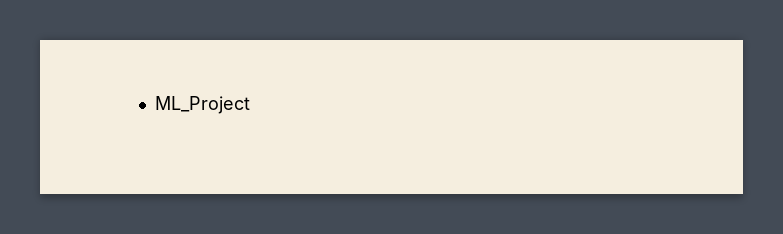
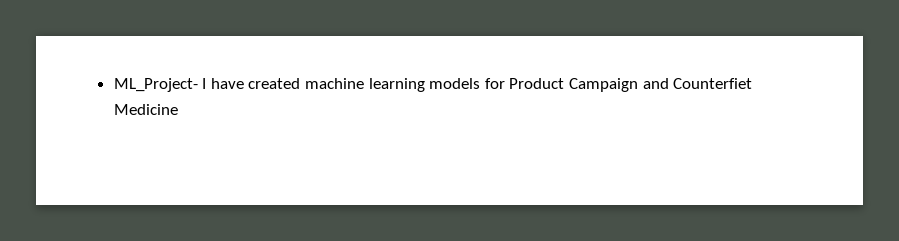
- ML_Project
+ ML_Project- I have created machine learning models for Product Campaign and Counterfiet Medicine

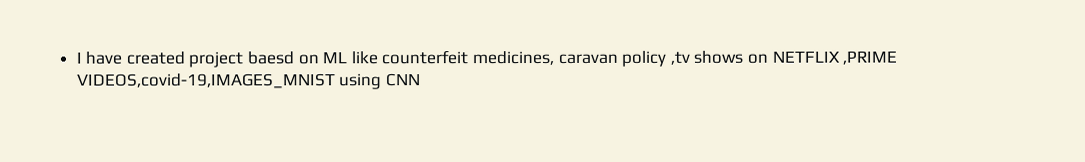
- ML_Project- I have created machine learning models for Product Campaign and Counterfiet Medicine
+ I have created project baesd on ML like counterfeit medicines, caravan policy ,tv shows on NETFLIX ,PRIME VIDEOS,covid-19,IMAGES_MNIST using CNN

